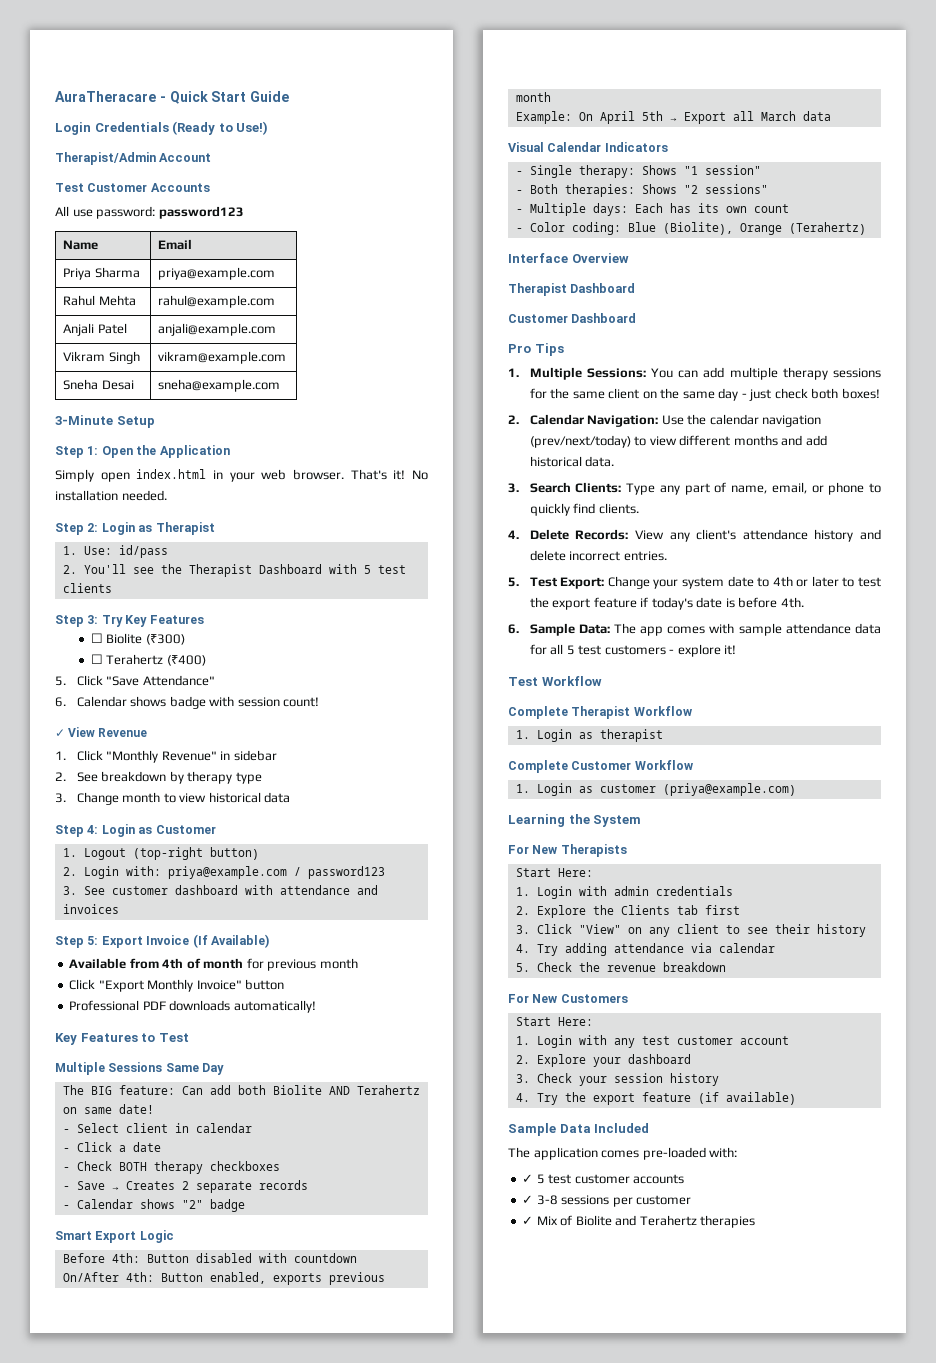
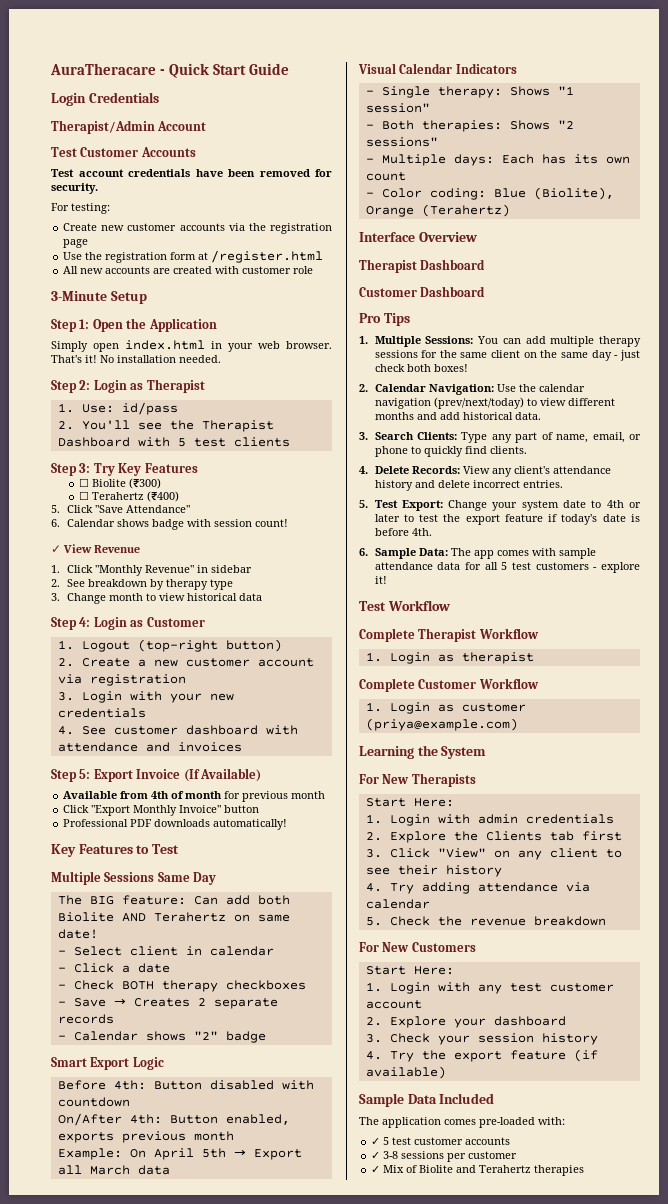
- Login Credentials (Ready to Use!)
+ Login Credentials
- All use password: password123
- Name | Email
- Priya Sharma | priya@example.com
- Rahul Mehta | rahul@example.com
- Anjali Patel | anjali@example.com
- Vikram Singh | vikram@example.com
- Sneha Desai | sneha@example.com
+ Test account credentials have been removed for security.
+ For testing:
+ Create new customer accounts via the registration page
+ Use the registration form at /register.html
+ All new accounts are created with customer role
- 2. Login with: priya@example.com / password123
- 3. See customer dashboard with attendance and invoices
+ 2. Create a new customer account via registration
+ 3. Login with your new credentials
+ 4. See customer dashboard with attendance and invoices

